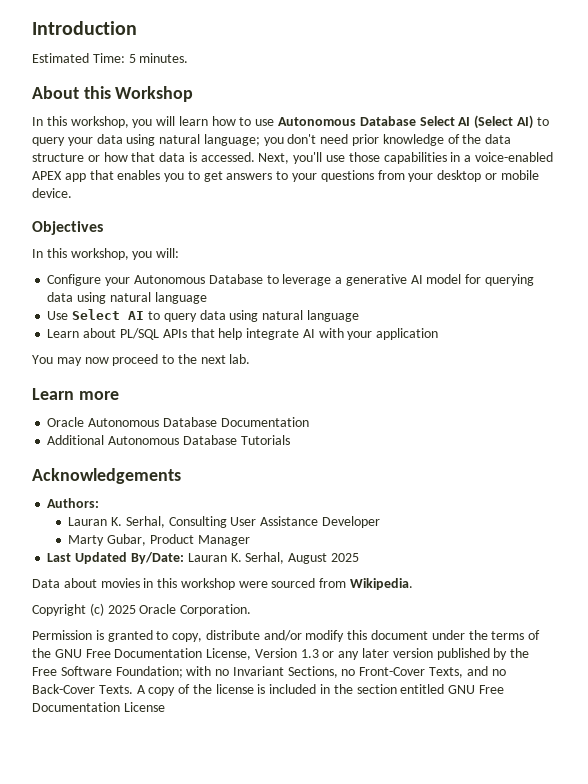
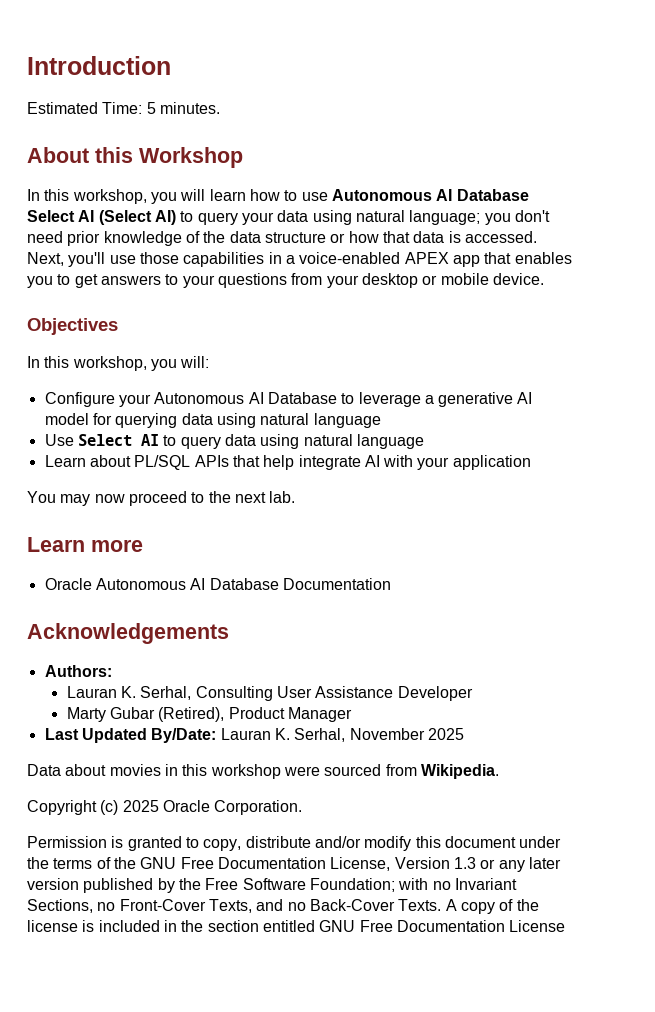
- In this workshop, you will learn how to use Autonomous Database Select AI (Select AI) to query your data using natural language; you don't need prior knowledge of the data structure or how that data is accessed.
+ In this workshop, you will learn how to use Autonomous AI Database Select AI (Select AI) to query your data using natural language; you don't need prior knowledge of the data structure or how that data is accessed.
- Configure your Autonomous Database to leverage a generative AI model for querying data using natural language
+ Configure your Autonomous AI Database to leverage a generative AI model for querying data using natural language
- Oracle Autonomous Database Documentation
+ Oracle Autonomous AI Database Documentation
- Additional Autonomous Database Tutorials
- Marty Gubar, Product Manager
+ Marty Gubar (Retired), Product Manager
- Last Updated By/Date: Lauran K. Serhal, August 2025
+ Last Updated By/Date: Lauran K. Serhal, November 2025

